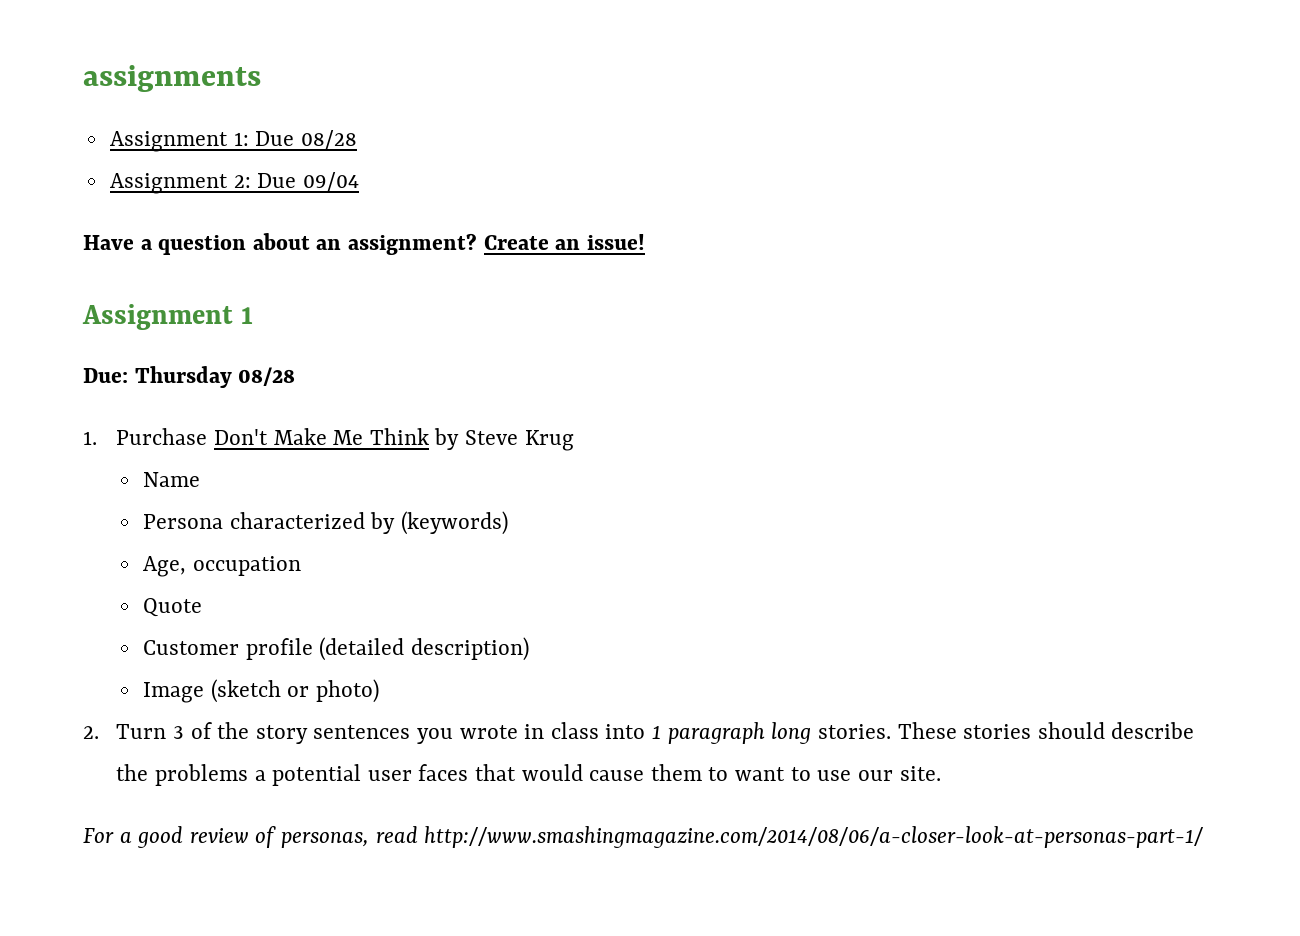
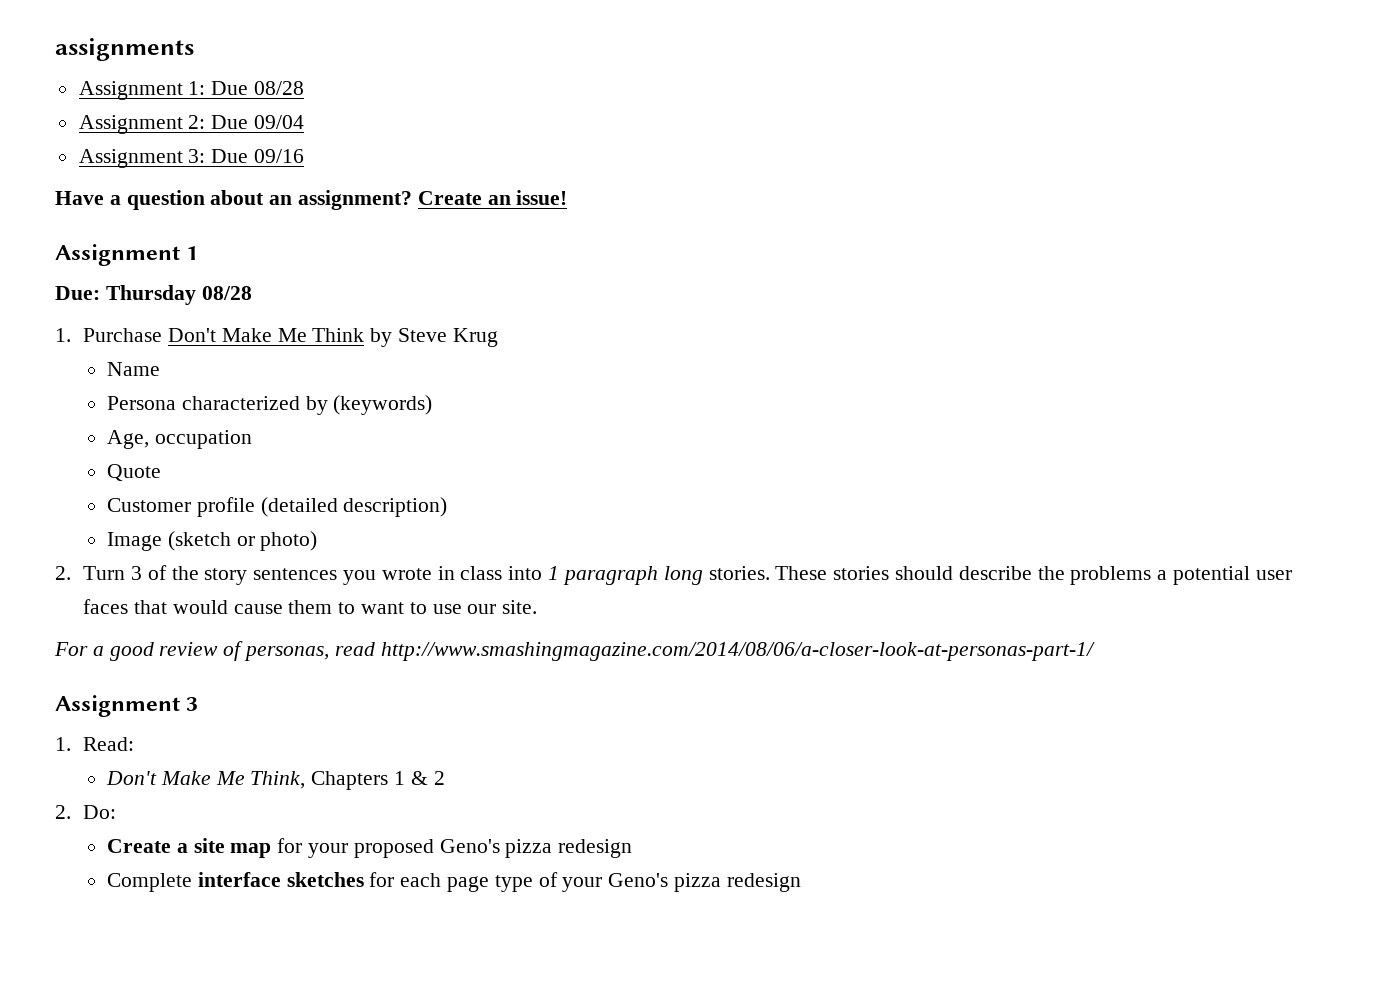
+ Assignment 3: Due 09/16
+ Assignment 3
+ 1. Read:
+ Don't Make Me Think, Chapters 1 & 2
+ 2. Do:
+ Create a site map for your proposed Geno's pizza redesign
+ Complete interface sketches for each page type of your Geno's pizza redesign

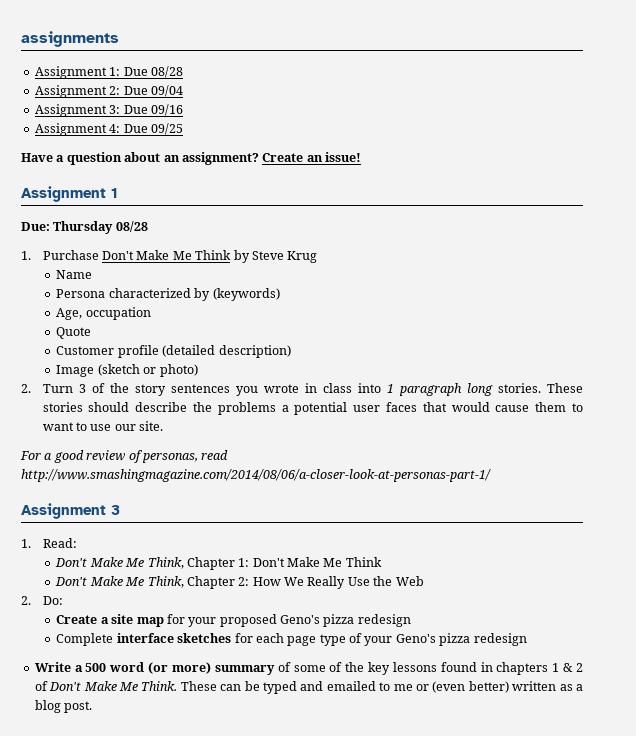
+ Assignment 4: Due 09/25
- Don't Make Me Think, Chapters 1 & 2
+ Don't Make Me Think, Chapter 1: Don't Make Me Think
+ Don't Make Me Think, Chapter 2: How We Really Use the Web
+ Write a 500 word (or more) summary of some of the key lessons found in chapters 1 & 2 of Don't Make Me Think. These can be typed and emailed to me or (even better) written as a blog post.

